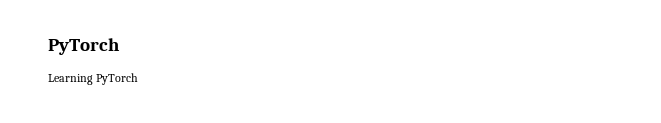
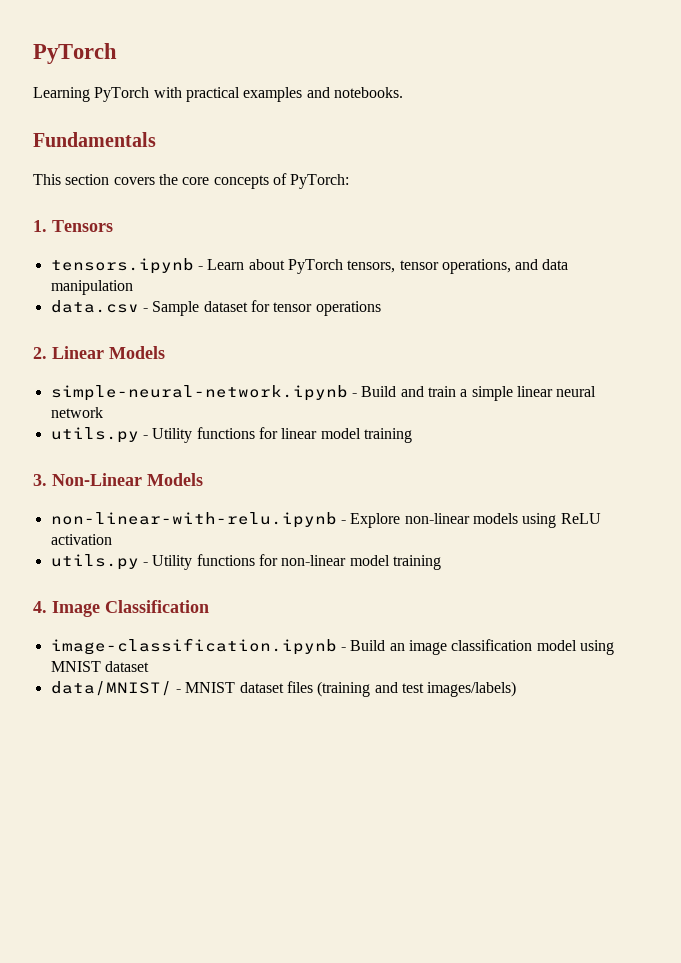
- Learning PyTorch
+ Learning PyTorch with practical examples and notebooks.
+ Fundamentals
+ This section covers the core concepts of PyTorch:
+ 1. Tensors
+ tensors.ipynb - Learn about PyTorch tensors, tensor operations, and data manipulation
+ data.csv - Sample dataset for tensor operations
+ 2. Linear Models
+ simple-neural-network.ipynb - Build and train a simple linear neural network
+ utils.py - Utility functions for linear model training
+ 3. Non-Linear Models
+ non-linear-with-relu.ipynb - Explore non-linear models using ReLU activation
+ utils.py - Utility functions for non-linear model training
+ 4. Image Classification
+ image-classification.ipynb - Build an image classification model using MNIST dataset
+ data/MNIST/ - MNIST dataset files (training and test images/labels)

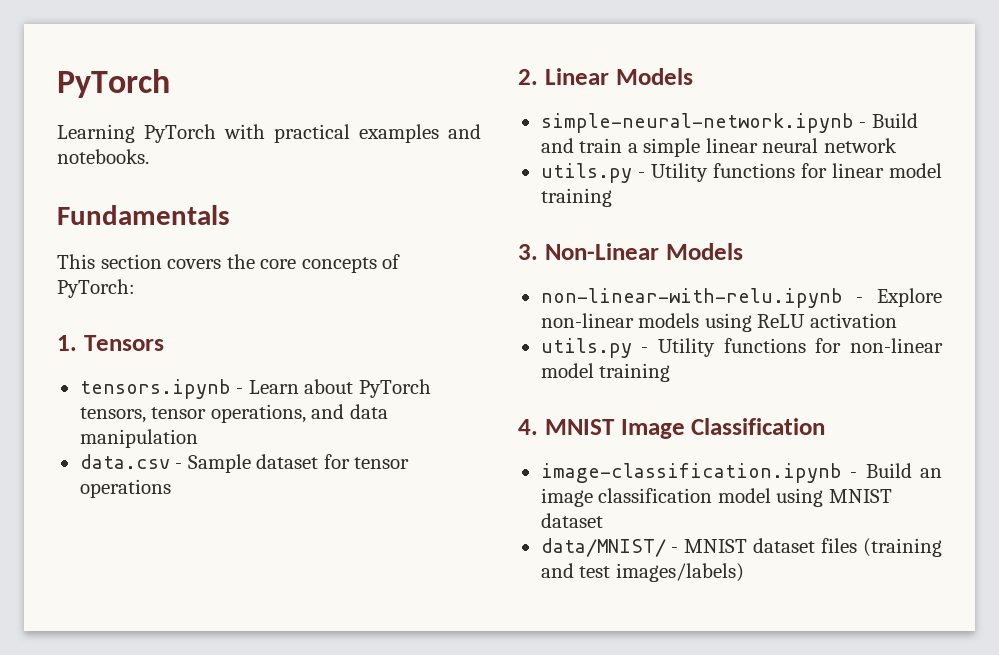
- 4. Image Classification
+ 4. MNIST Image Classification

